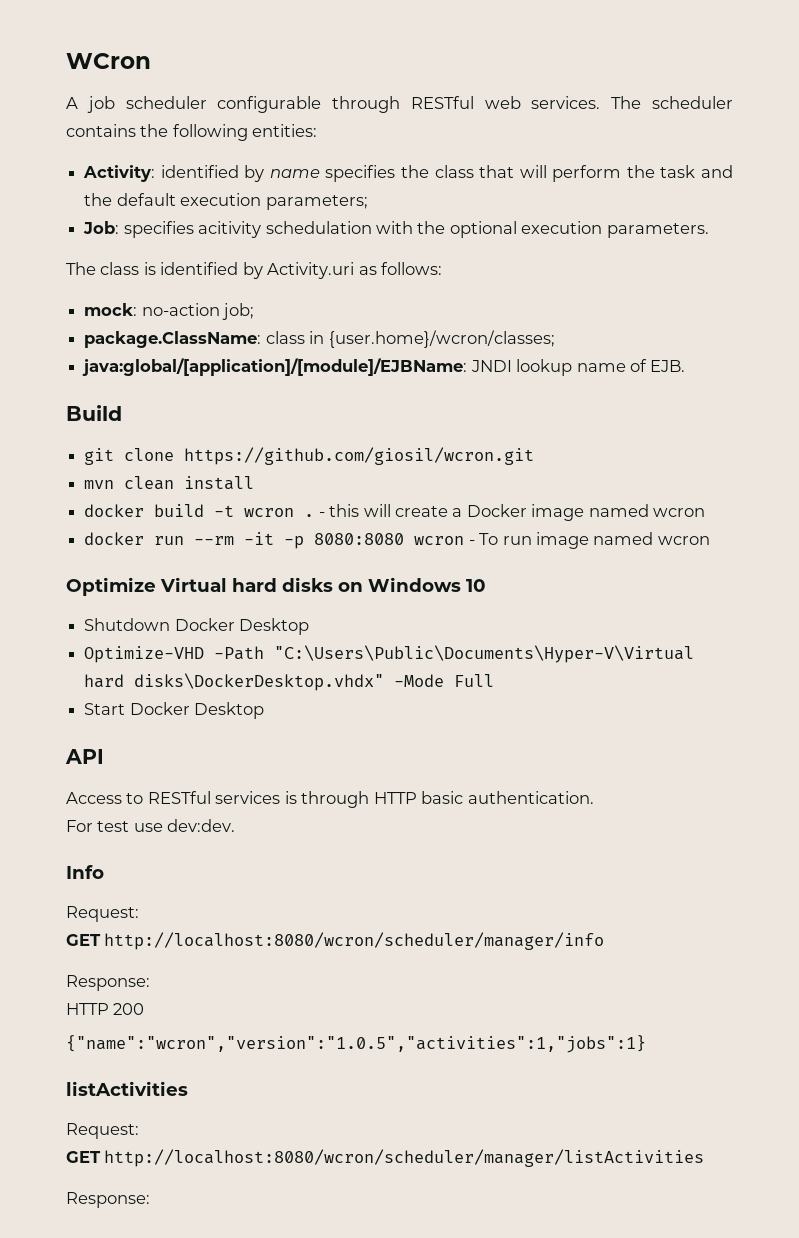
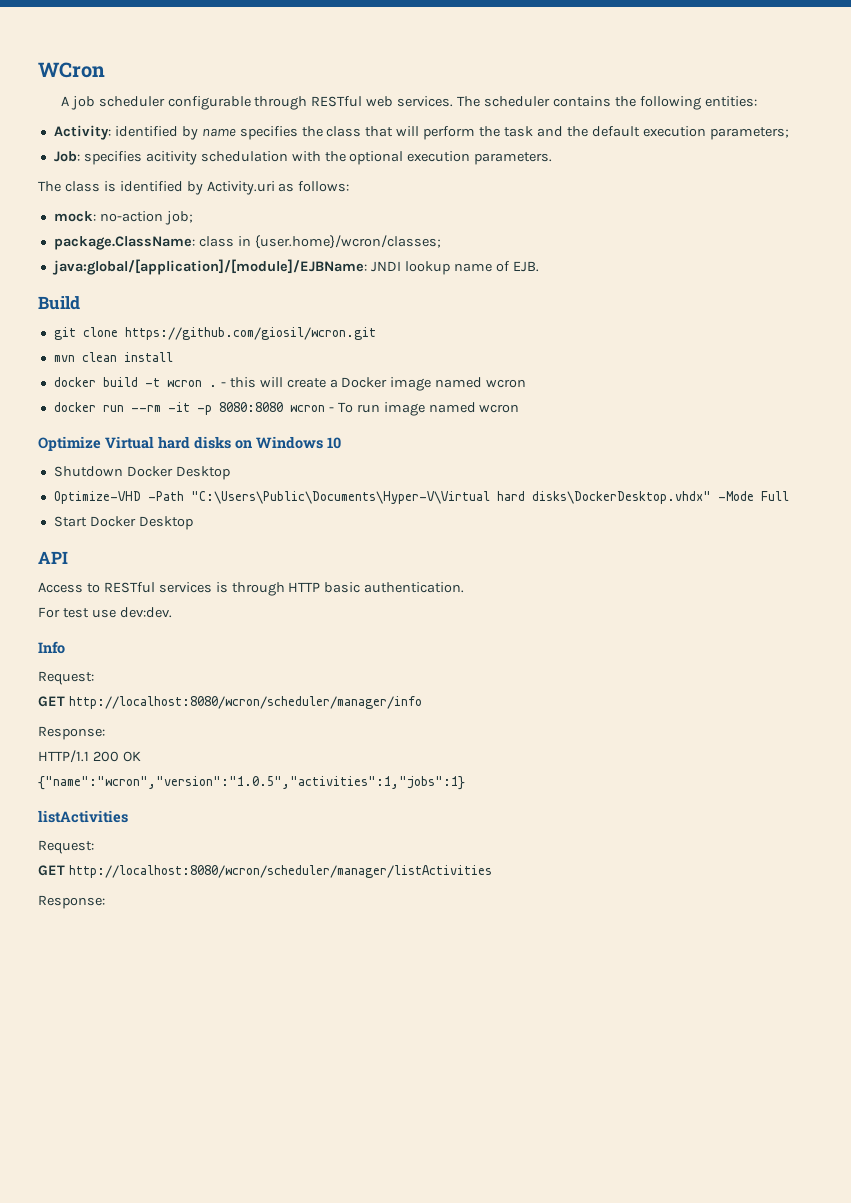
- HTTP 200
+ HTTP/1.1 200 OK

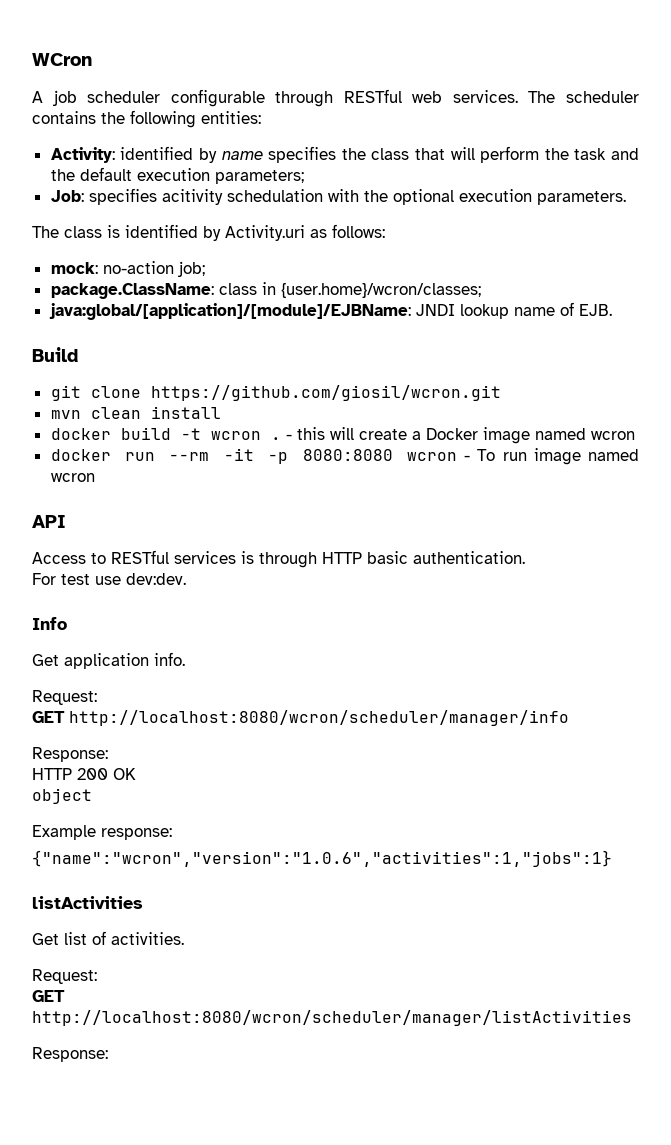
- Optimize Virtual hard disks on Windows 10
- Shutdown Docker Desktop
- Optimize-VHD -Path "C:\Users\Public\Documents\Hyper-V\Virtual hard disks\DockerDesktop.vhdx" -Mode Full
- Start Docker Desktop
+ Get application info.
- HTTP/1.1 200 OK
+ HTTP 200 OK
- {"name":"wcron","version":"1.0.5","activities":1,"jobs":1}
+ object
+ Example response:
+ {"name":"wcron","version":"1.0.6","activities":1,"jobs":1}
  listActivities
+ Get list of activities.

